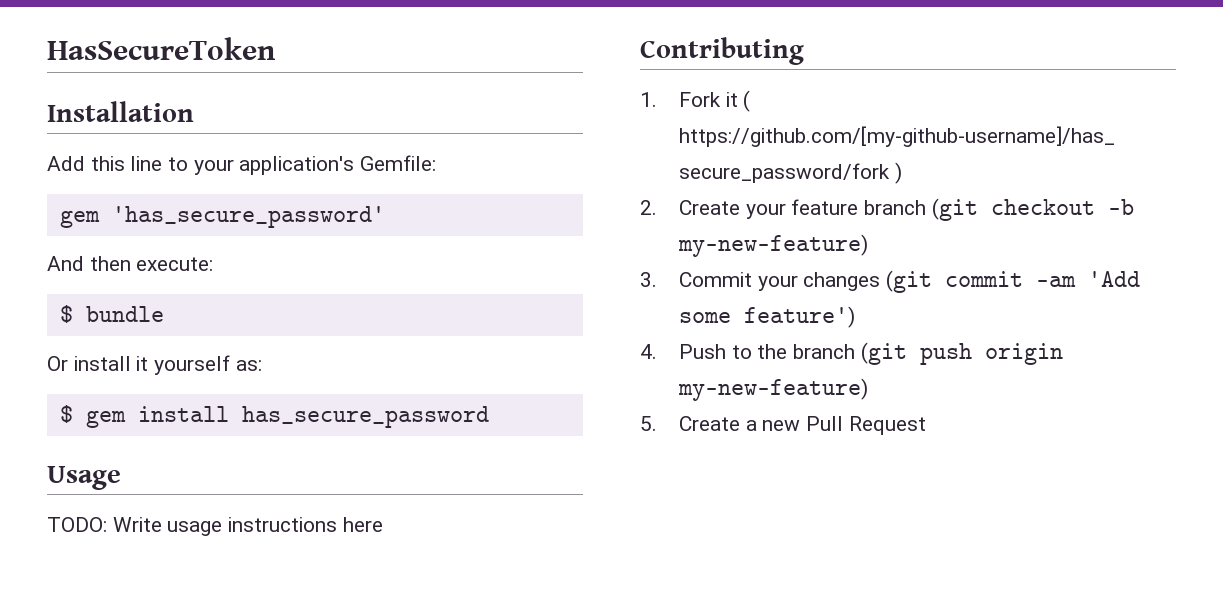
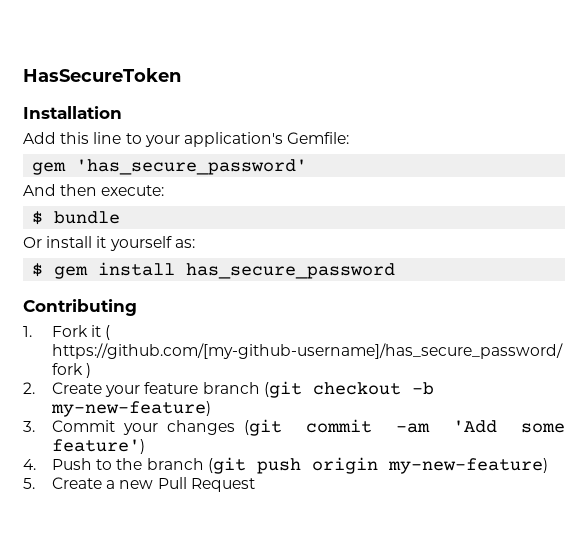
- Usage
- TODO: Write usage instructions here

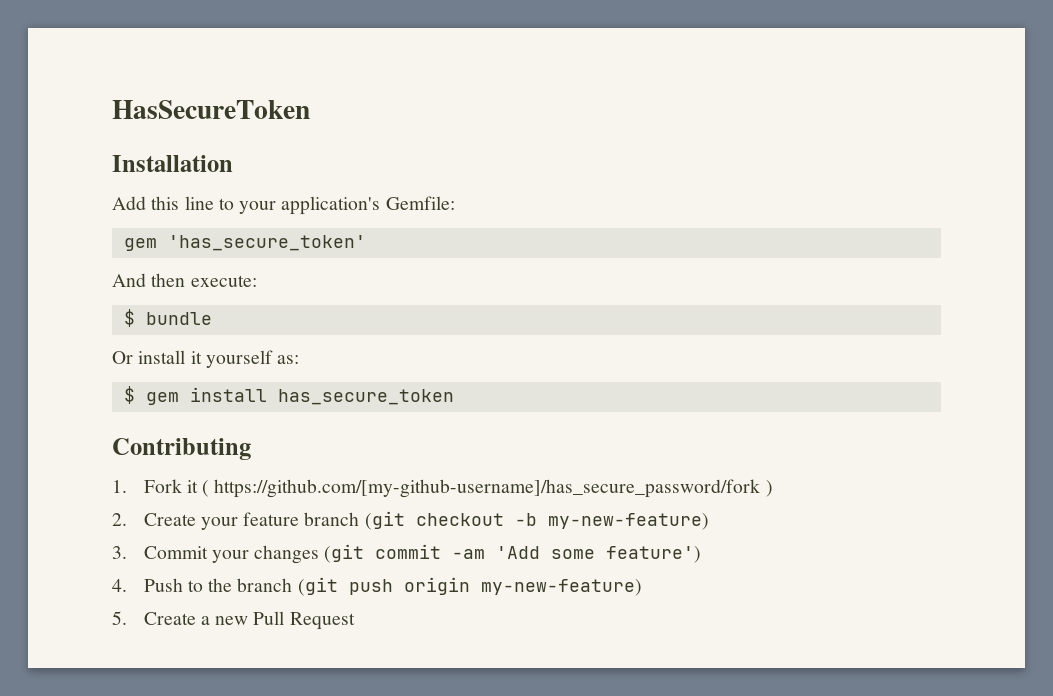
- gem 'has_secure_password'
+ gem 'has_secure_token'
- $ gem install has_secure_password
+ $ gem install has_secure_token

